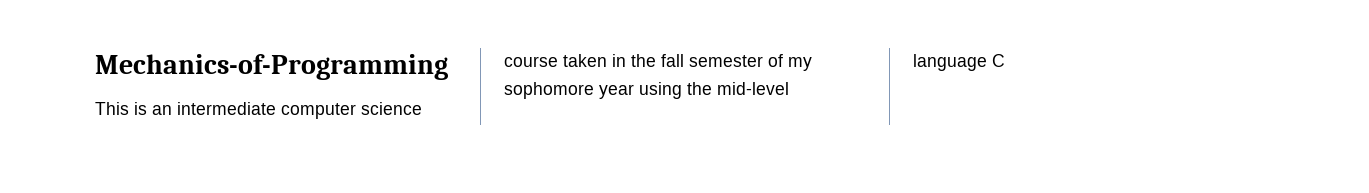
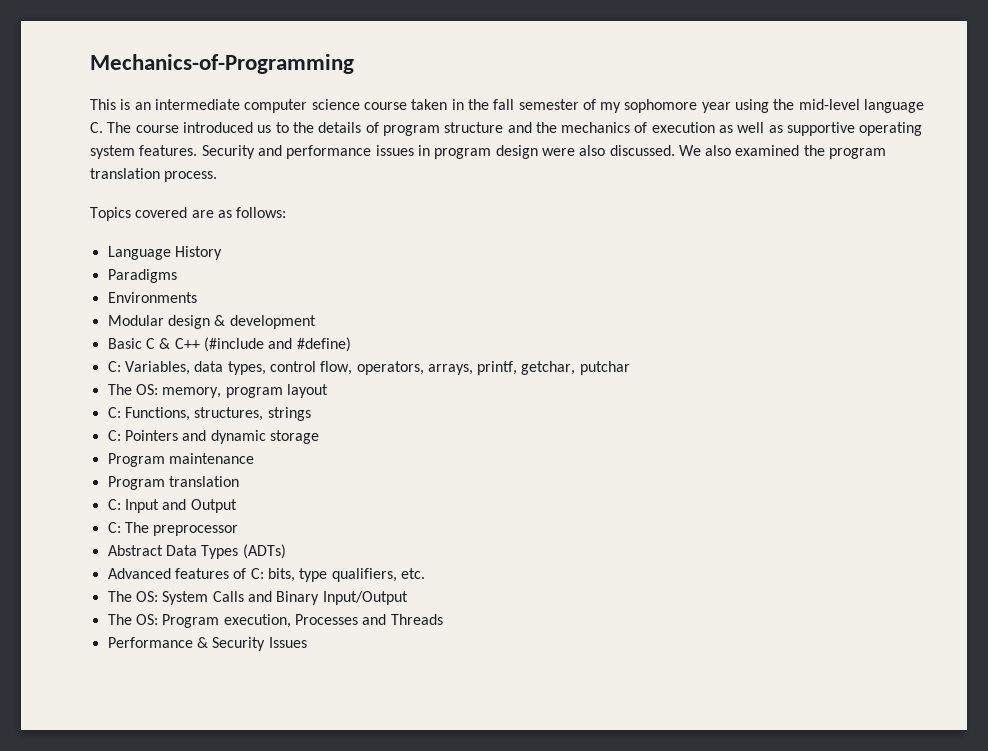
- This is an intermediate computer science course taken in the fall semester of my sophomore year using the mid-level language C
+ This is an intermediate computer science course taken in the fall semester of my sophomore year using the mid-level language C. The course introduced us to the details of program structure and the mechanics of execution as well as supportive operating system features. Security and performance issues in program design were also discussed. We also examined the program translation process.
+ Topics covered are as follows:
+ Language History
+ Paradigms
+ Environments
+ Modular design & development
+ Basic C & C++ (#include and #define)
+ C: Variables, data types, control flow, operators, arrays, printf, getchar, putchar
+ The OS: memory, program layout
+ C: Functions, structures, strings
+ C: Pointers and dynamic storage
+ Program maintenance
+ Program translation
+ C: Input and Output
+ C: The preprocessor
+ Abstract Data Types (ADTs)
+ Advanced features of C: bits, type qualifiers, etc.
+ The OS: System Calls and Binary Input/Output
+ The OS: Program execution, Processes and Threads
+ Performance & Security Issues

